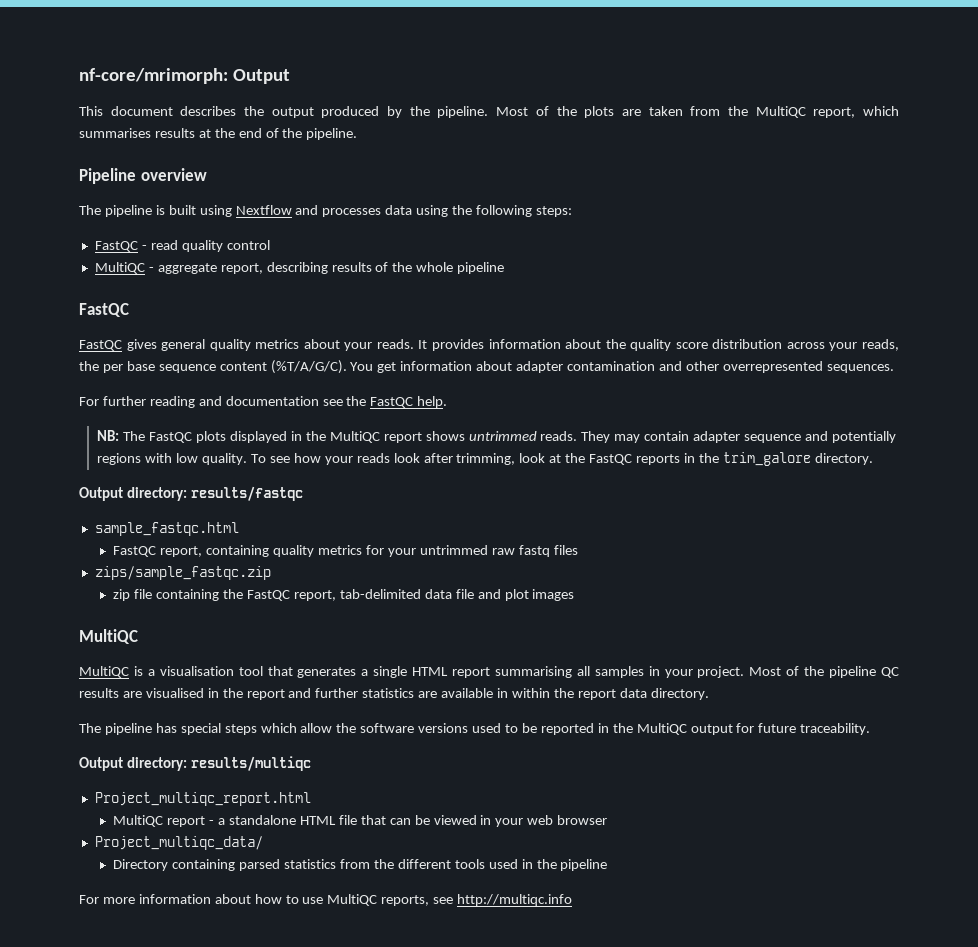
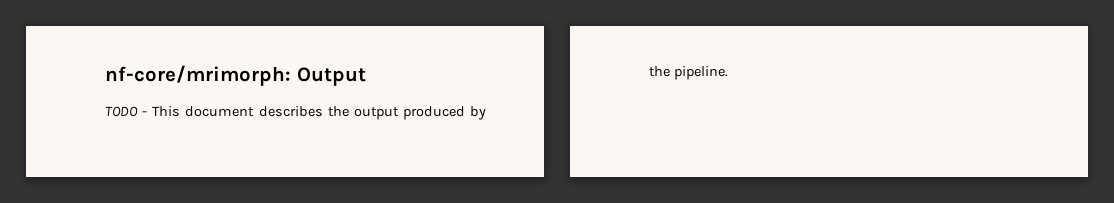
- This document describes the output produced by the pipeline. Most of the plots are taken from the MultiQC report, which summarises results at the end of the pipeline.
- Pipeline overview
- The pipeline is built using Nextflow and processes data using the following steps:
- FastQC - read quality control
- MultiQC - aggregate report, describing results of the whole pipeline
- FastQC
- FastQC gives general quality metrics about your reads. It provides information about the quality score distribution across your reads, the per base sequence content (%T/A/G/C). You get information about adapter contamination and other overrepresented sequences.
- For further reading and documentation see the FastQC help.
- NB: The FastQC plots displayed in the MultiQC report shows untrimmed reads. They may contain adapter sequence and potentially regions with low quality. To see how your reads look after trimming, look at the FastQC reports in the trim_galore directory.
- Output directory: results/fastqc
- sample_fastqc.html
- FastQC report, containing quality metrics for your untrimmed raw fastq files
- zips/sample_fastqc.zip
- zip file containing the FastQC report, tab-delimited data file and plot images
- MultiQC
- MultiQC is a visualisation tool that generates a single HTML report summarising all samples in your project. Most of the pipeline QC results are visualised in the report and further statistics are available in within the report data directory.
- The pipeline has special steps which allow the software versions used to be reported in the MultiQC output for future traceability.
- Output directory: results/multiqc
- Project_multiqc_report.html
- MultiQC report - a standalone HTML file that can be viewed in your web browser
- Project_multiqc_data/
- Directory containing parsed statistics from the different tools used in the pipeline
- For more information about how to use MultiQC reports, see http://multiqc.info
+ TODO - This document describes the output produced by the pipeline.

